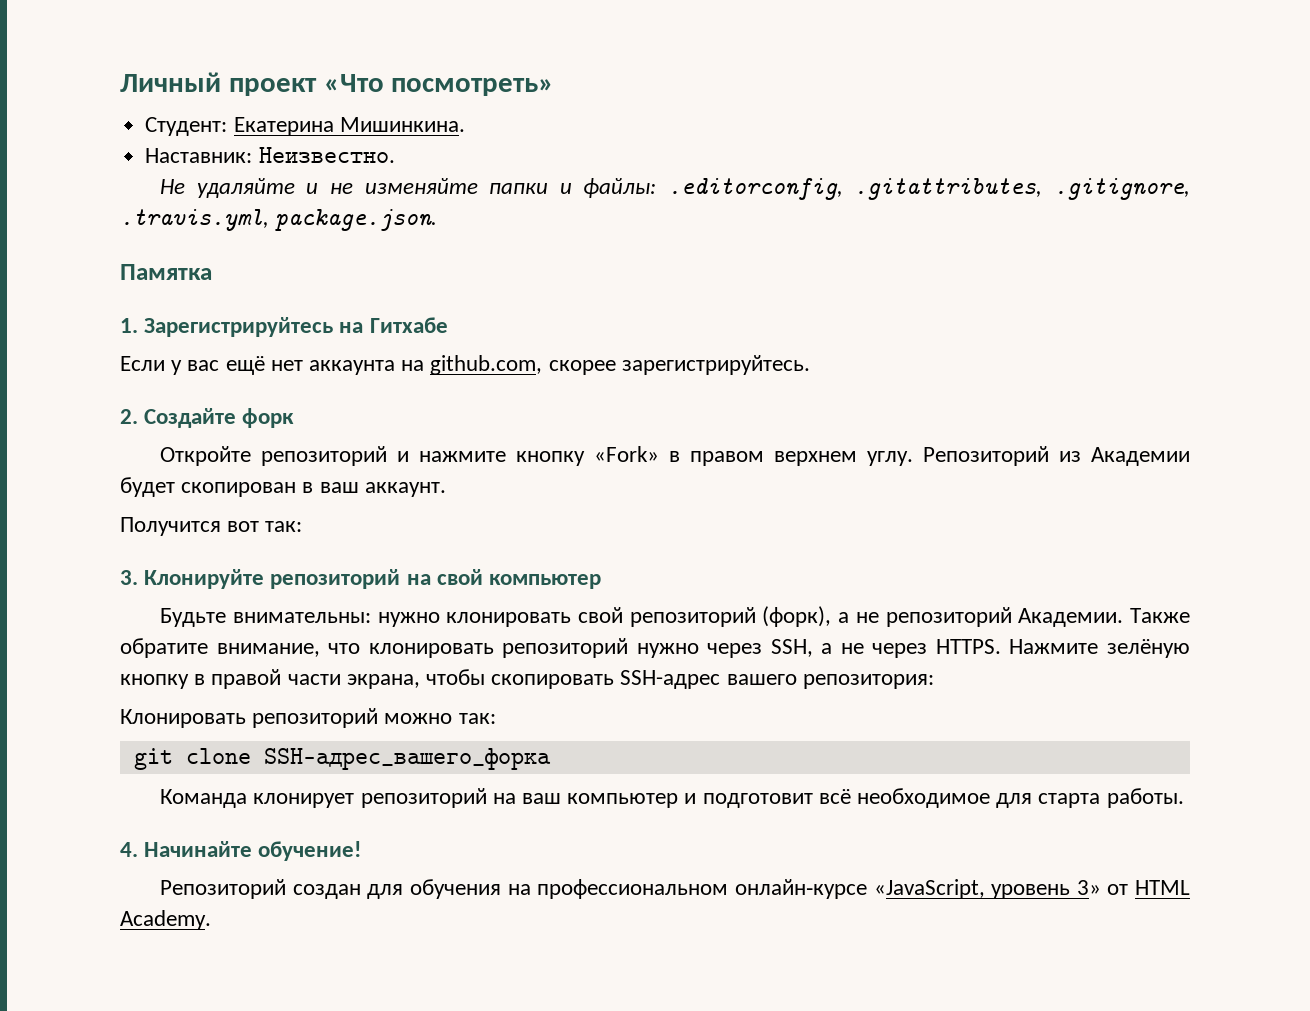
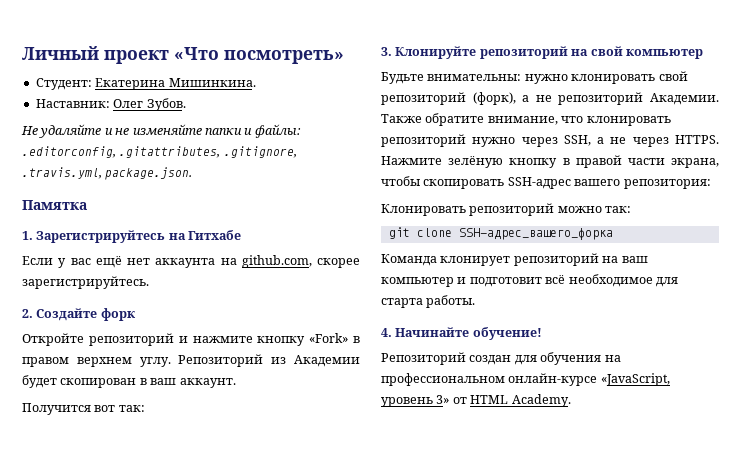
- Наставник: Неизвестно.
+ Наставник: Олег Зубов.

